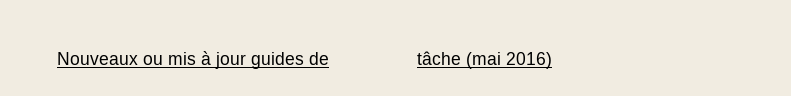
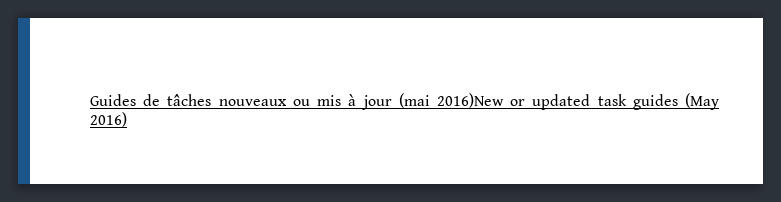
- Nouveaux ou mis à jour guides de tâche (mai 2016)
+ Guides de tâches nouveaux ou mis à jour (mai 2016)New or updated task guides (May 2016)

